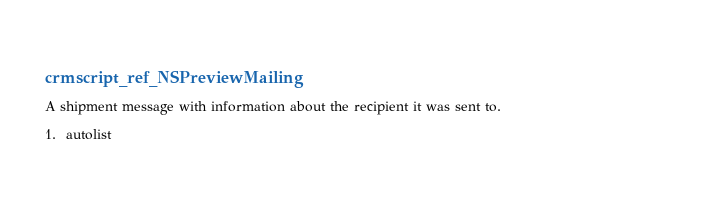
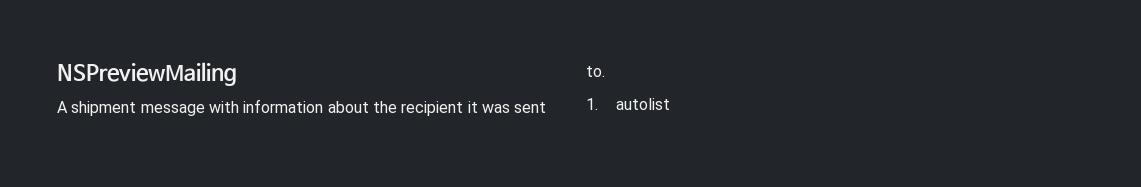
- crmscript_ref_NSPreviewMailing
+ NSPreviewMailing

